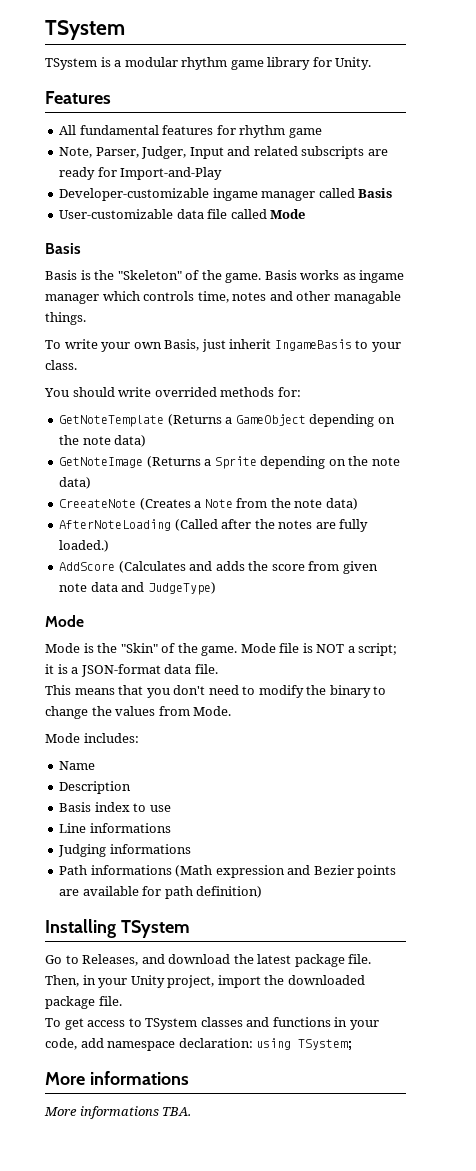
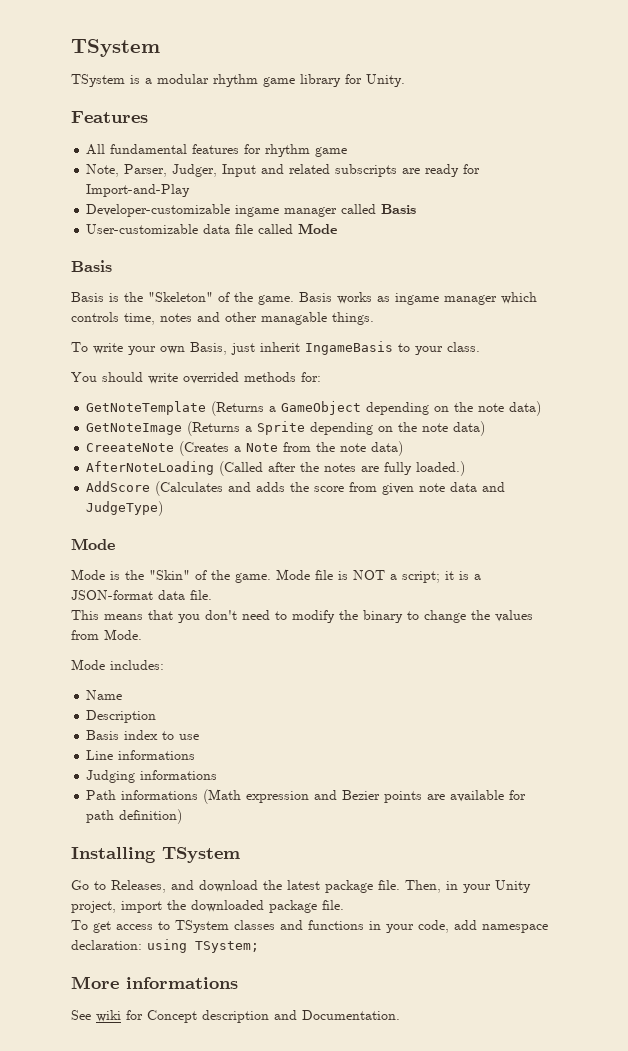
- More informations TBA.
+ See wiki for Concept description and Documentation.

